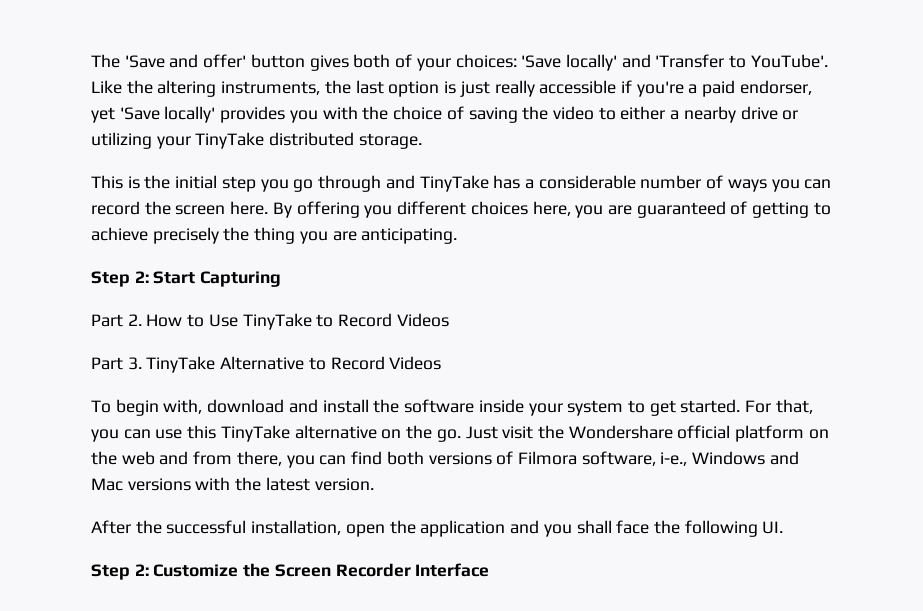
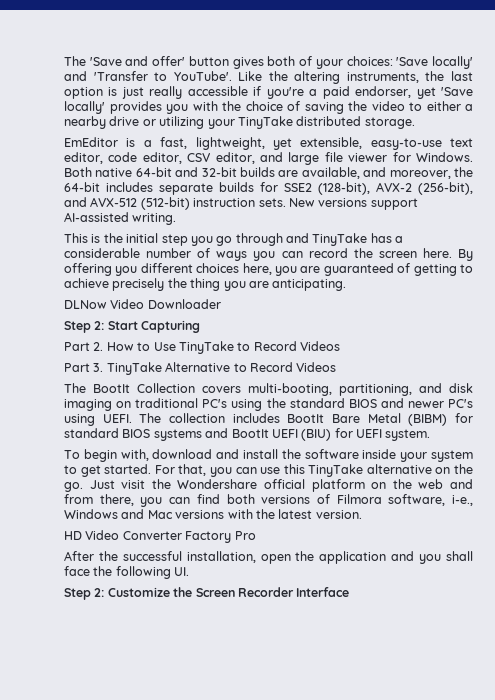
+ EmEditor is a fast, lightweight, yet extensible, easy-to-use text editor, code editor, CSV editor, and large file viewer for Windows. Both native 64-bit and 32-bit builds are available, and moreover, the 64-bit includes separate builds for SSE2 (128-bit), AVX-2 (256-bit), and AVX-512 (512-bit) instruction sets. New versions support AI-assisted writing.
+ DLNow Video Downloader
+ The BootIt Collection covers multi-booting, partitioning, and disk imaging on traditional PC's using the standard BIOS and newer PC's using UEFI. The collection includes BootIt Bare Metal (BIBM) for standard BIOS systems and BootIt UEFI (BIU) for UEFI system.
+ HD Video Converter Factory Pro

